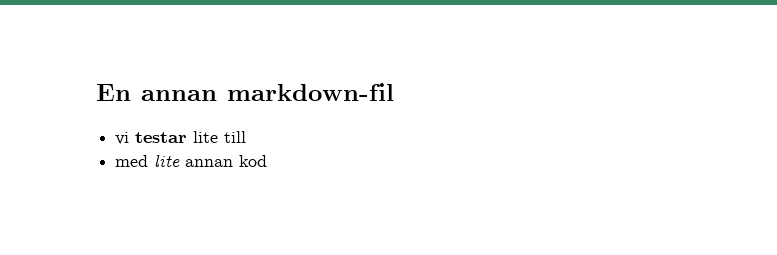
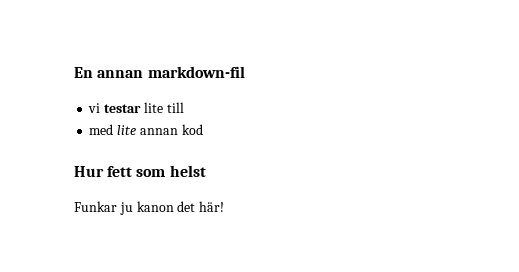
+ Hur fett som helst
+ Funkar ju kanon det här!

